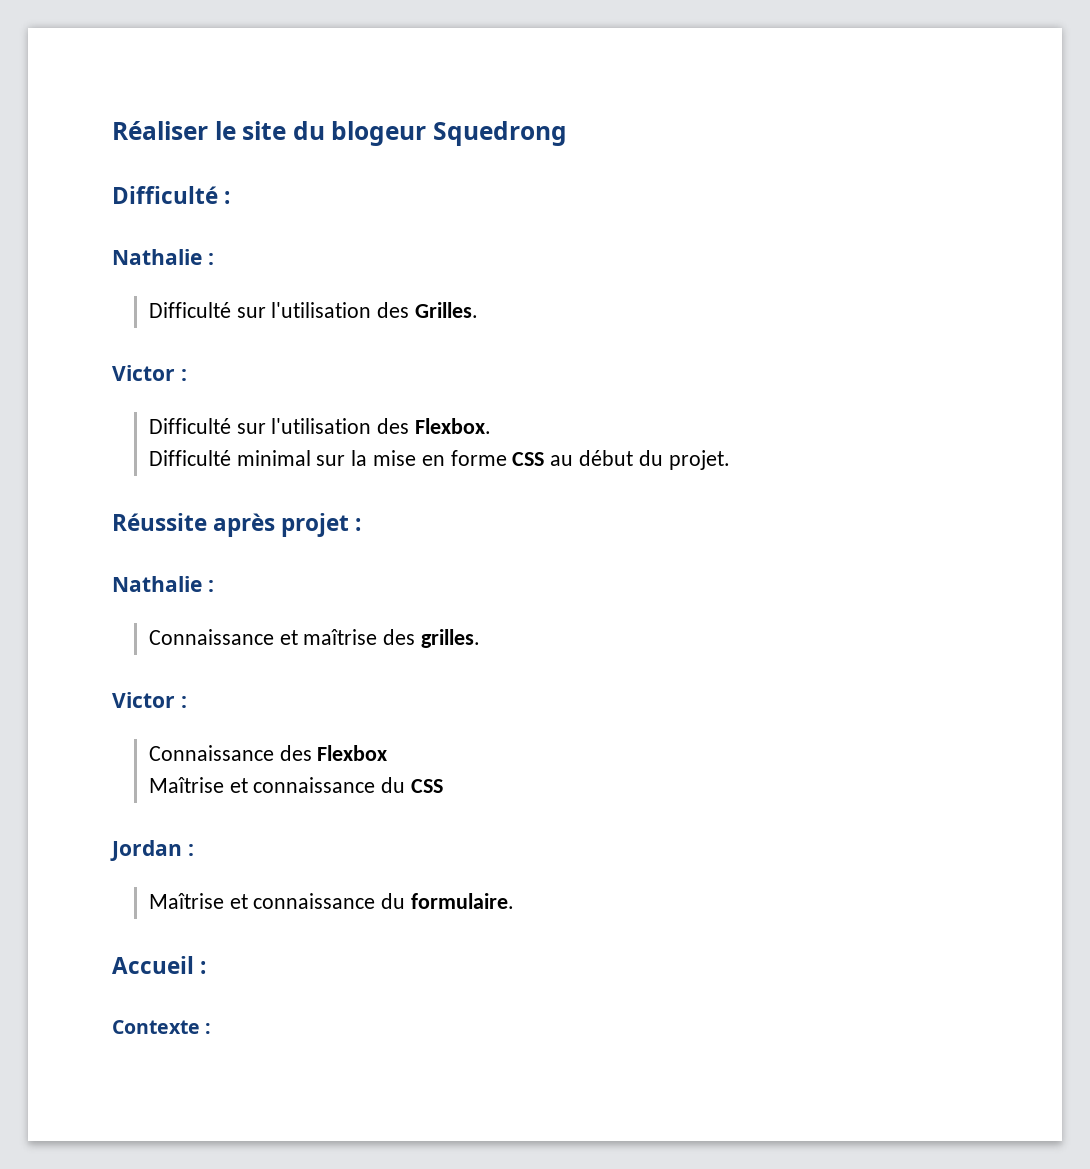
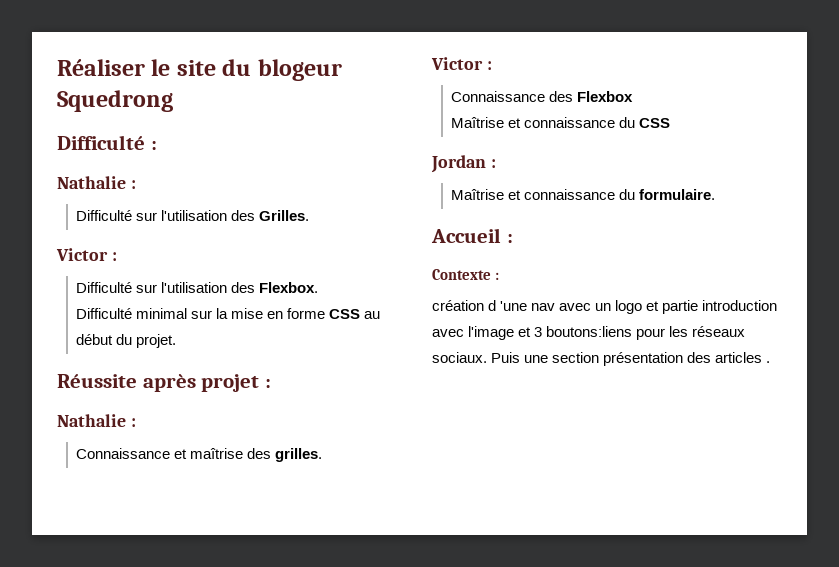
+ création d 'une nav avec un logo et partie introduction avec l'image et 3 boutons:liens pour les réseaux sociaux. Puis une section présentation des articles .

